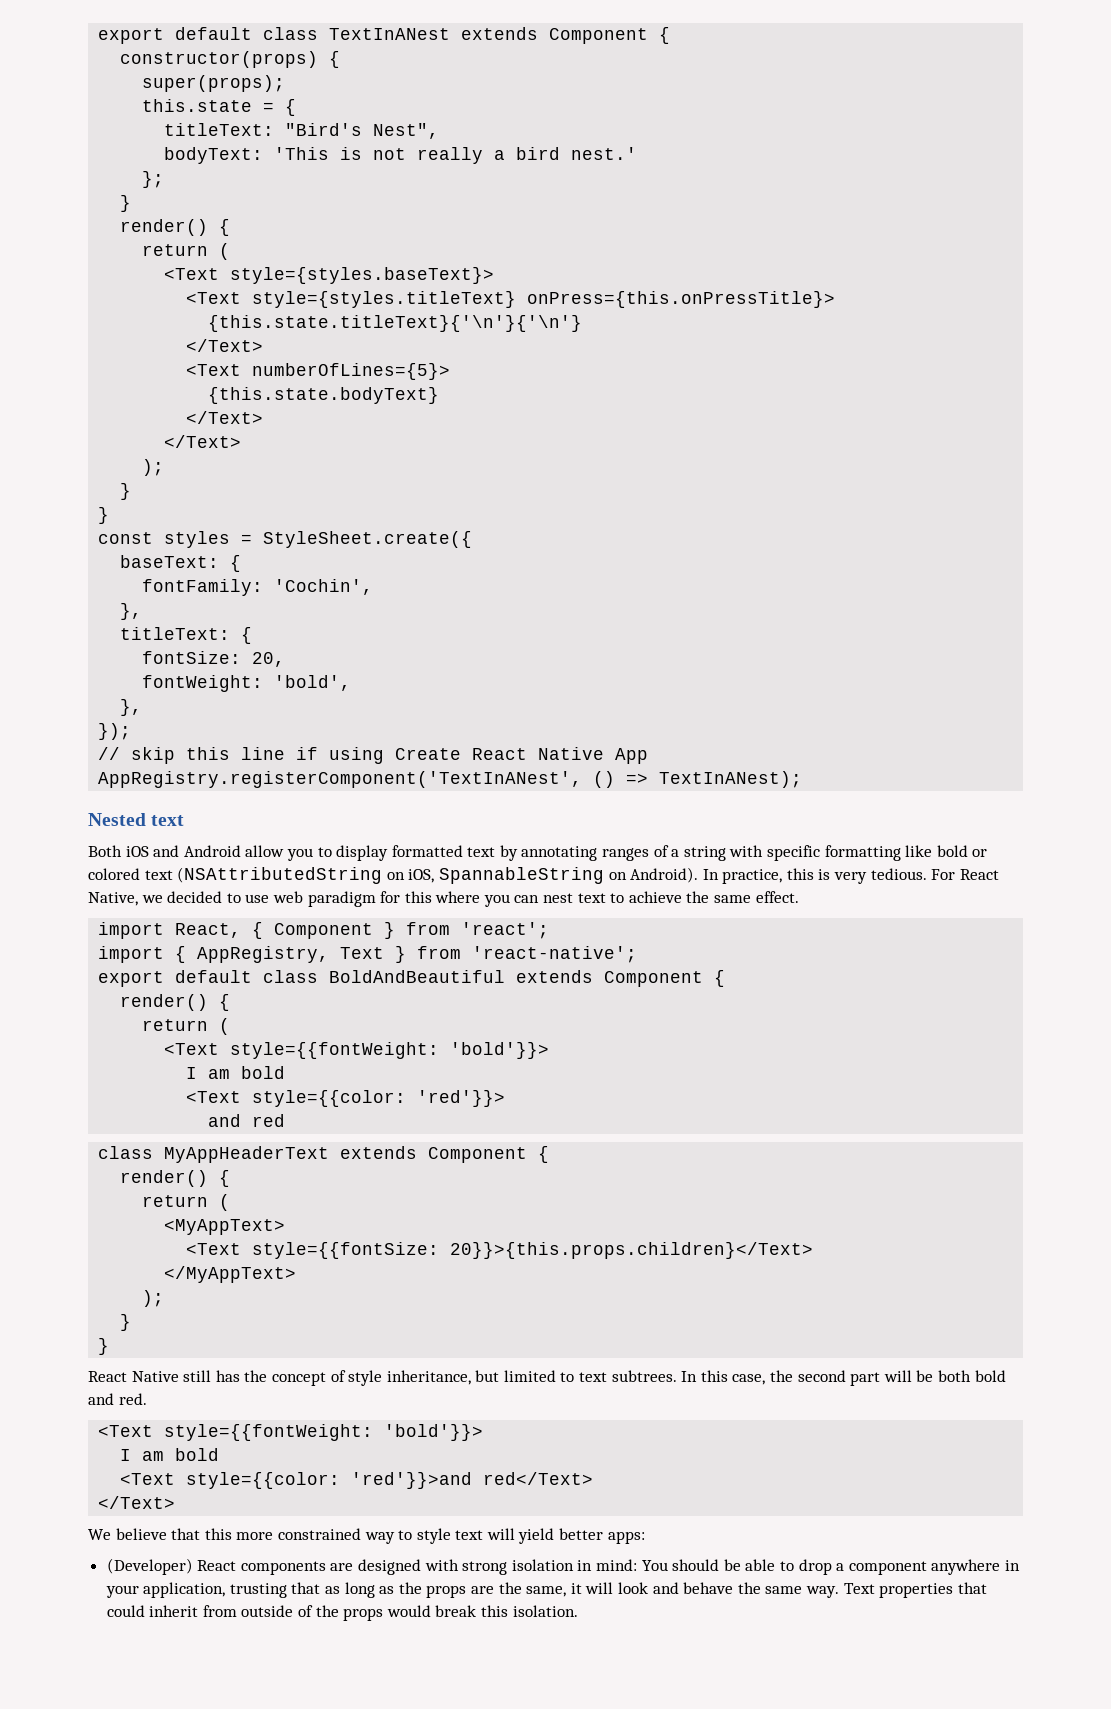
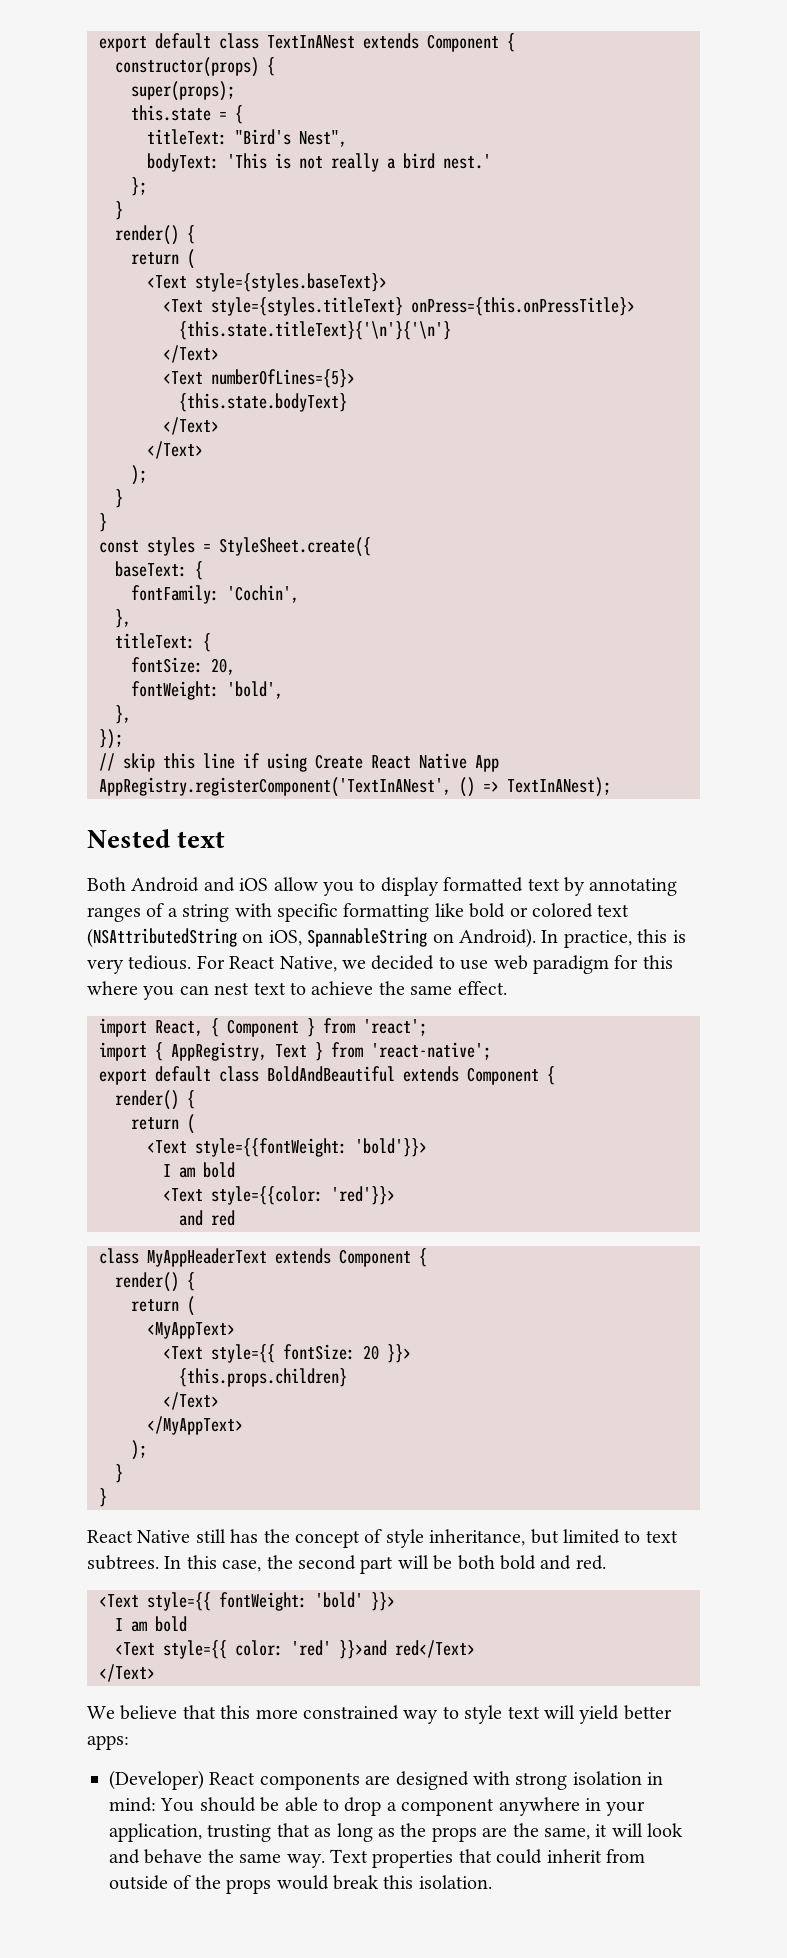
- Both iOS and Android allow you to display formatted text by annotating ranges of a string with specific formatting like bold or colored text (NSAttributedString on iOS, SpannableString on Android).
+ Both Android and iOS allow you to display formatted text by annotating ranges of a string with specific formatting like bold or colored text (NSAttributedString on iOS, SpannableString on Android).
- <Text style={{fontSize: 20}}>{this.props.children}</Text>
+ <Text style={{ fontSize: 20 }}>
+ {this.props.children}
+ </Text>
  In this case, the second part will be both bold and red.
- <Text style={{fontWeight: 'bold'}}>
+ <Text style={{ fontWeight: 'bold' }}>
  I am bold
- <Text style={{color: 'red'}}>and red</Text>
+ <Text style={{ color: 'red' }}>and red</Text>

